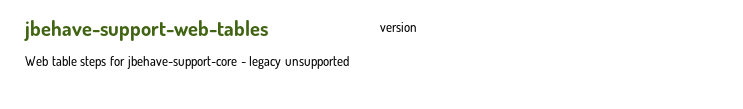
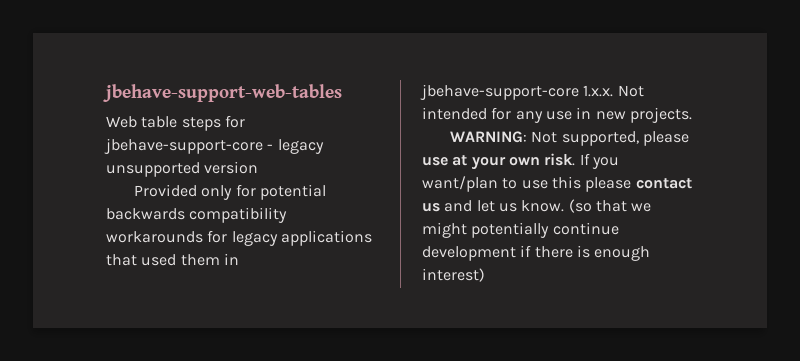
+ Provided only for potential backwards compatibility workarounds for legacy applications that used them in jbehave-support-core 1.x.x. Not intended for any use in new projects.
+ WARNING: Not supported, please use at your own risk. If you want/plan to use this please contact us and let us know. (so that we might potentially continue development if there is enough interest)

